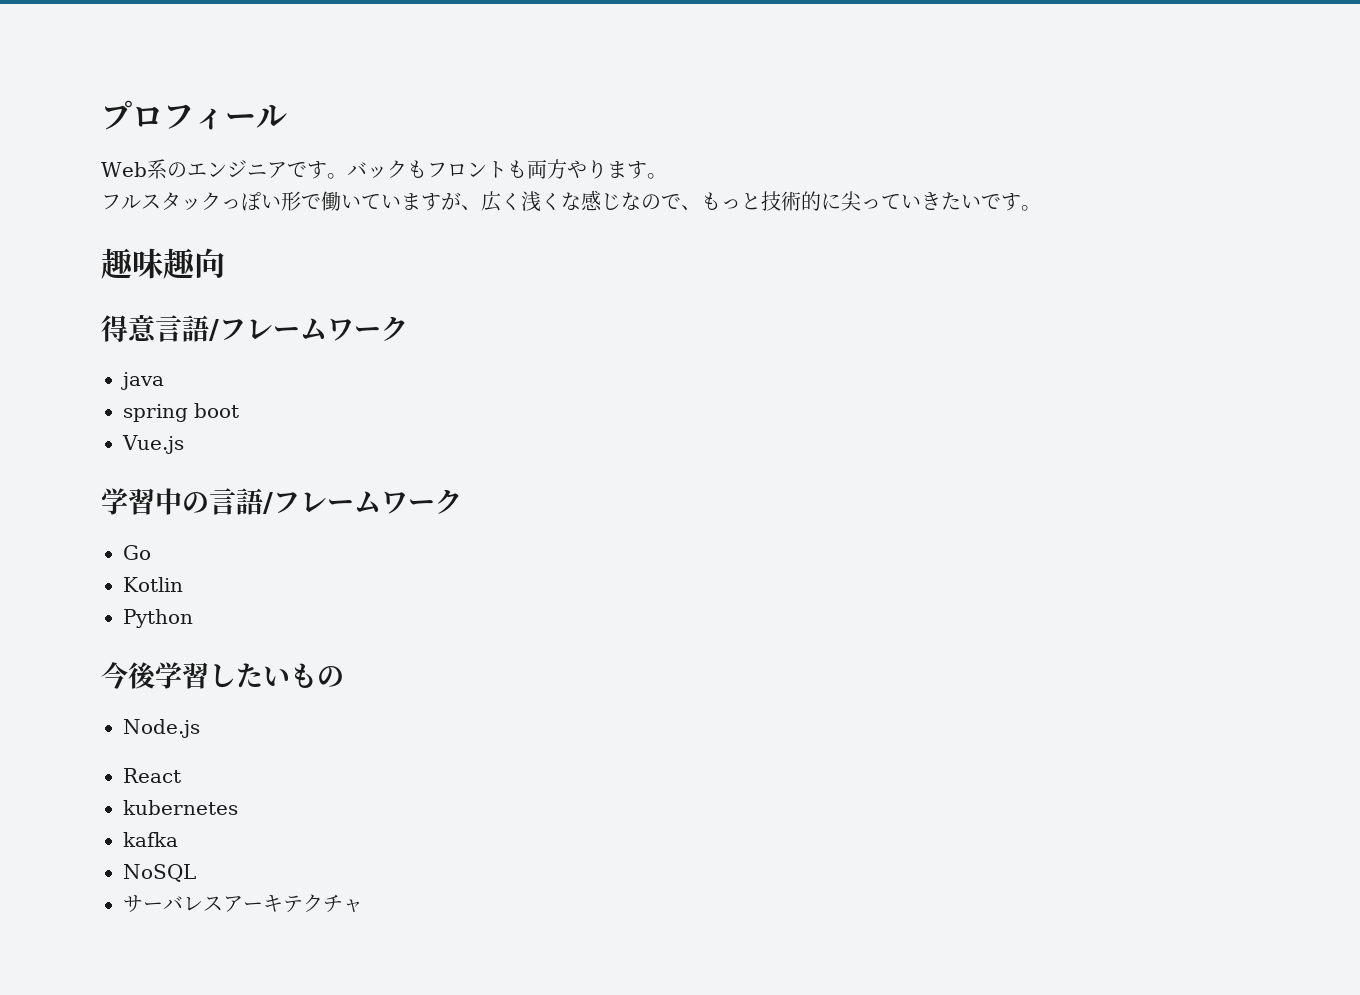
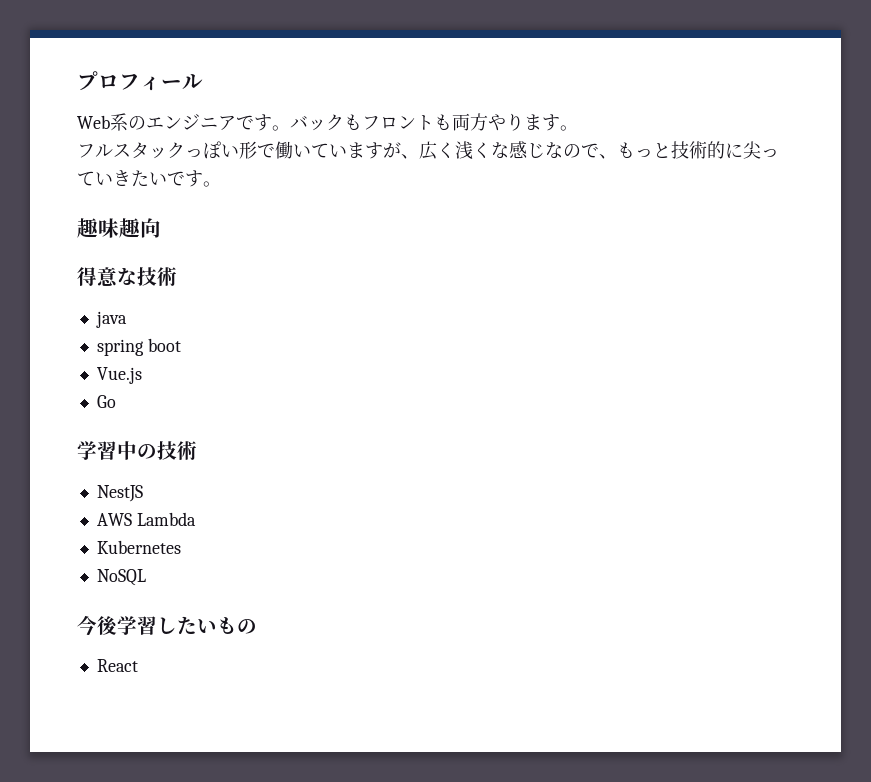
- 得意言語/フレームワーク
+ 得意な技術
+ Go
- 学習中の言語/フレームワーク
- Go
- Kotlin
- Python
+ 学習中の技術
+ NestJS
+ AWS Lambda
+ Kubernetes
+ NoSQL
- Node.js
- kubernetes
- kafka
- NoSQL
- サーバレスアーキテクチャ

